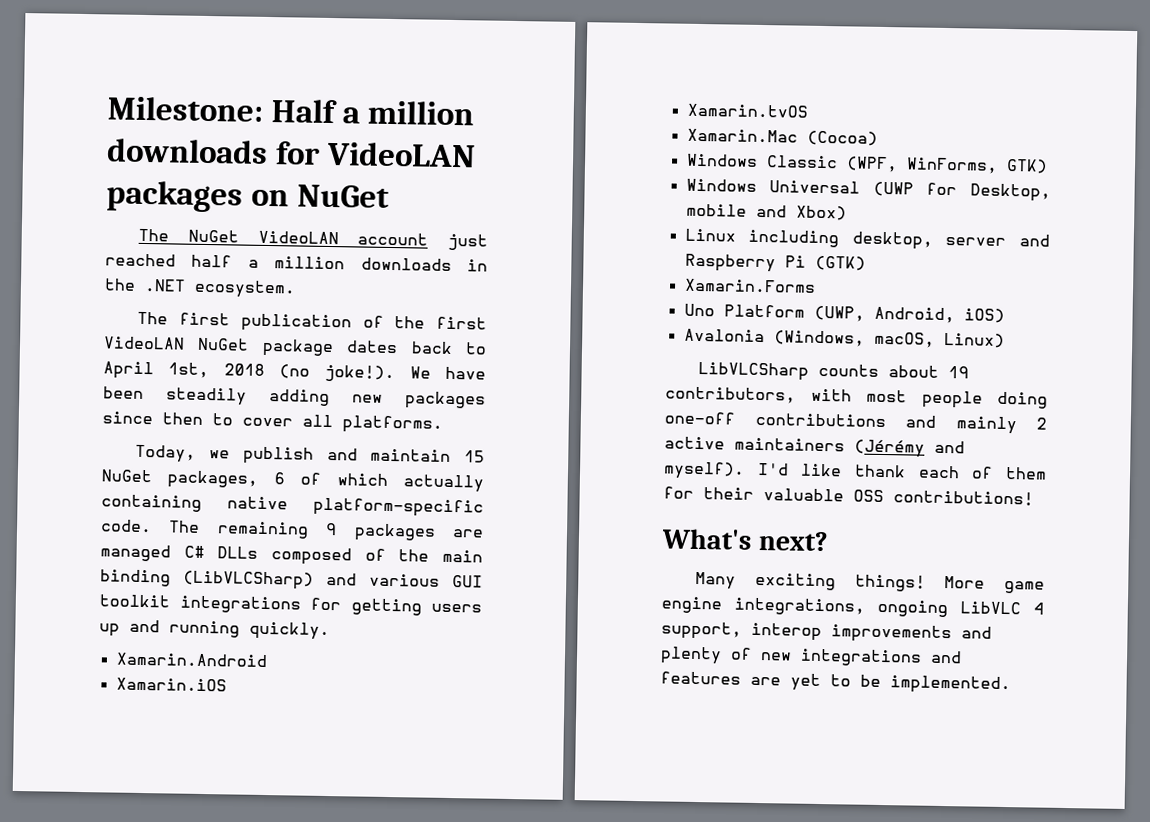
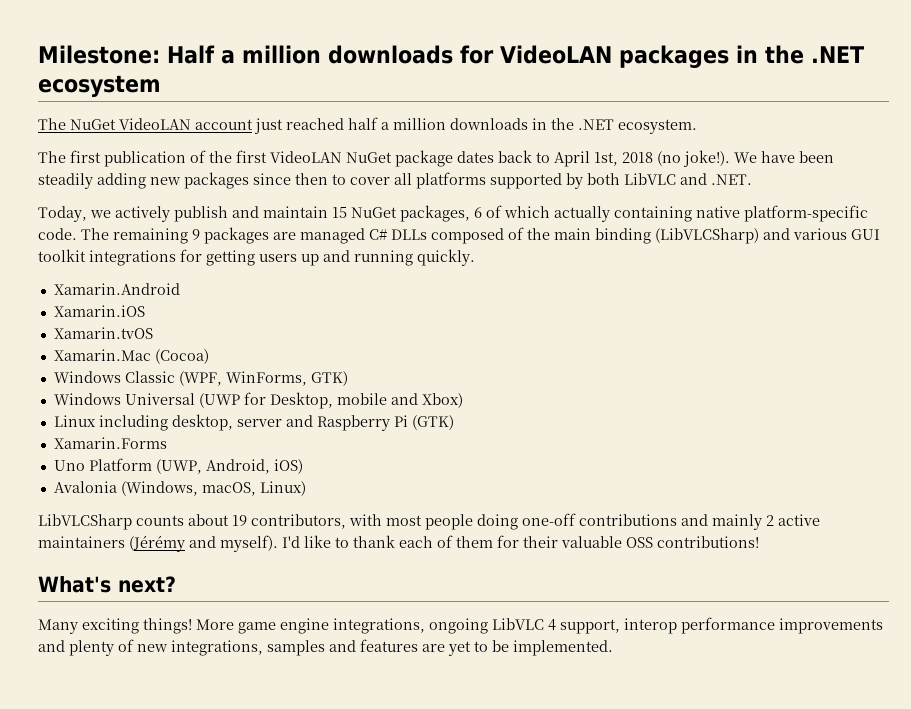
- Milestone: Half a million downloads for VideoLAN packages on NuGet
+ Milestone: Half a million downloads for VideoLAN packages in the .NET ecosystem
- We have been steadily adding new packages since then to cover all platforms.
+ We have been steadily adding new packages since then to cover all platforms supported by both LibVLC and .NET.
- Today, we publish and maintain 15 NuGet packages, 6 of which actually containing native platform-specific code.
+ Today, we actively publish and maintain 15 NuGet packages, 6 of which actually containing native platform-specific code.
- I'd like thank each of them for their valuable OSS contributions!
+ I'd like to thank each of them for their valuable OSS contributions!
- More game engine integrations, ongoing LibVLC 4 support, interop improvements and plenty of new integrations and features are yet to be implemented.
+ More game engine integrations, ongoing LibVLC 4 support, interop performance improvements and plenty of new integrations, samples and features are yet to be implemented.

